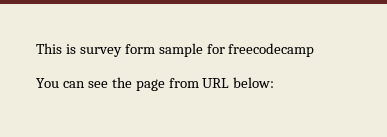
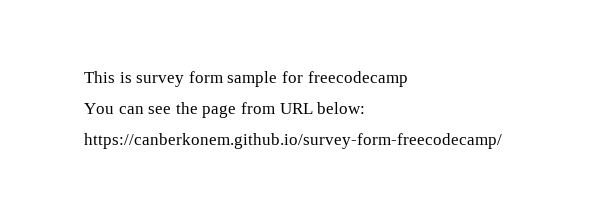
+ https://canberkonem.github.io/survey-form-freecodecamp/

